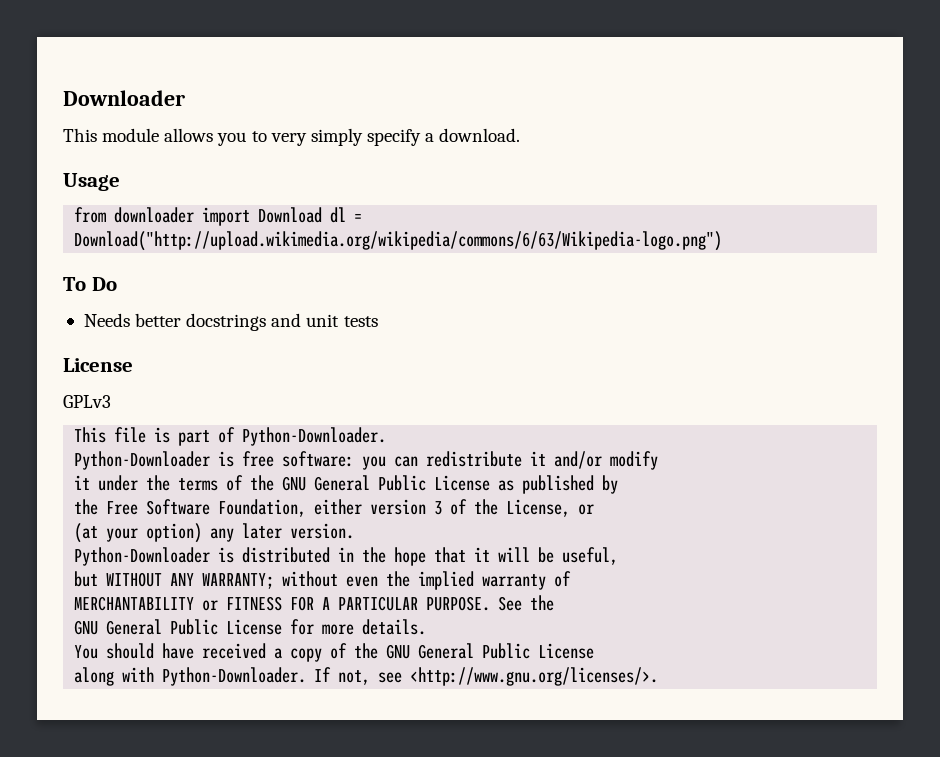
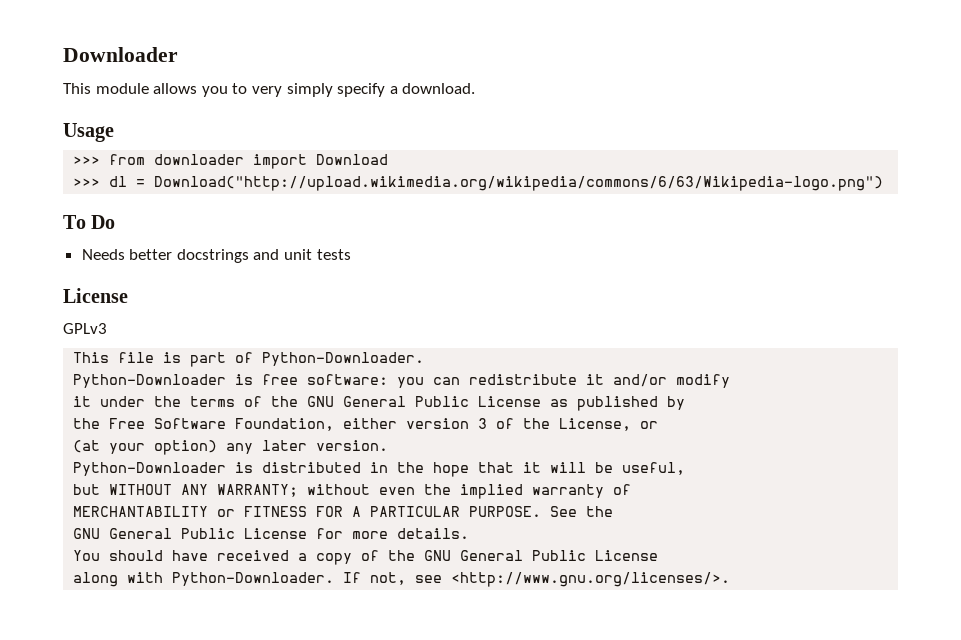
- from downloader import Download dl = Download("http://upload.wikimedia.org/wikipedia/commons/6/63/Wikipedia-logo.png")
+ >>> from downloader import Download
+ >>> dl = Download("http://upload.wikimedia.org/wikipedia/commons/6/63/Wikipedia-logo.png")

